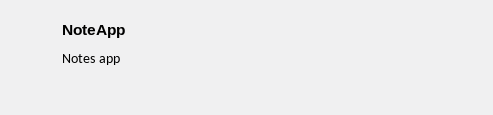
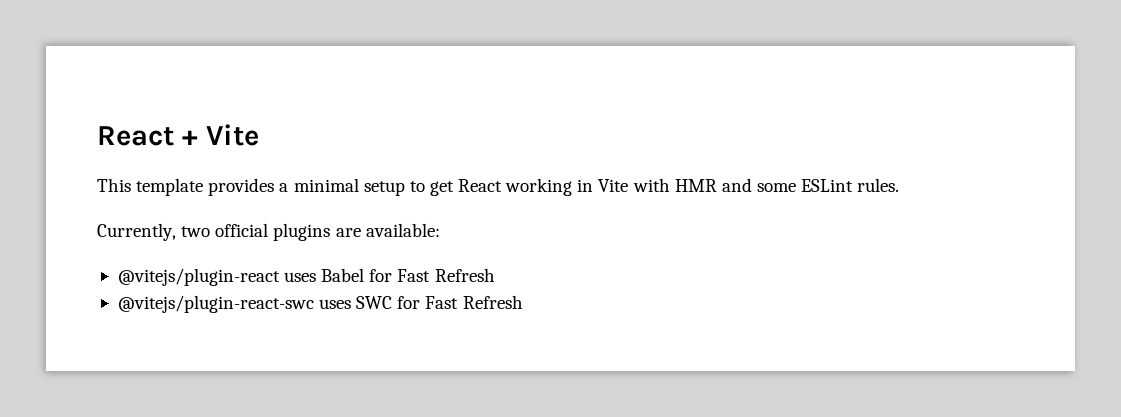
- NoteApp
- Notes app
+ React + Vite
+ This template provides a minimal setup to get React working in Vite with HMR and some ESLint rules.
+ Currently, two official plugins are available:
+ @vitejs/plugin-react uses Babel for Fast Refresh
+ @vitejs/plugin-react-swc uses SWC for Fast Refresh

